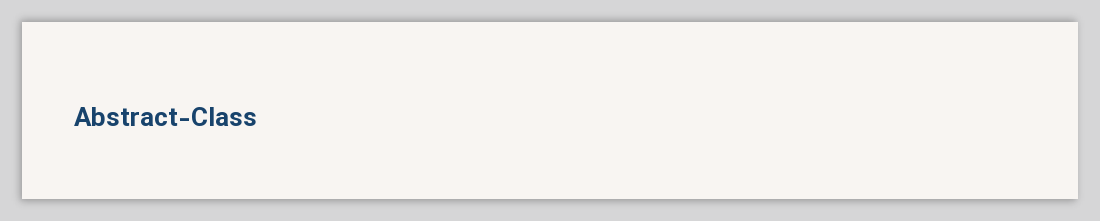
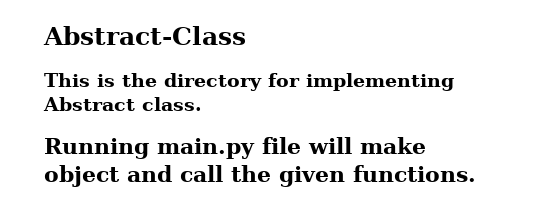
+ This is the directory for implementing Abstract class.
+ Running main.py file will make object and call the given functions.

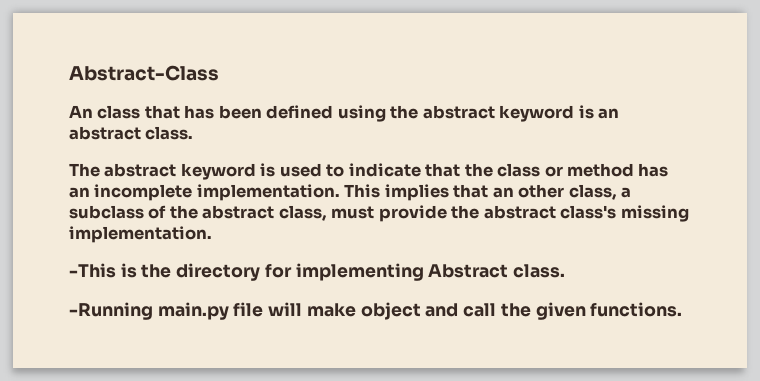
- This is the directory for implementing Abstract class.
+ An class that has been defined using the abstract keyword is an abstract class.
+ The abstract keyword is used to indicate that the class or method has an incomplete implementation. This implies that an other class, a subclass of the abstract class, must provide the abstract class's missing implementation.
+ -This is the directory for implementing Abstract class.
- Running main.py file will make object and call the given functions.
+ -Running main.py file will make object and call the given functions.

